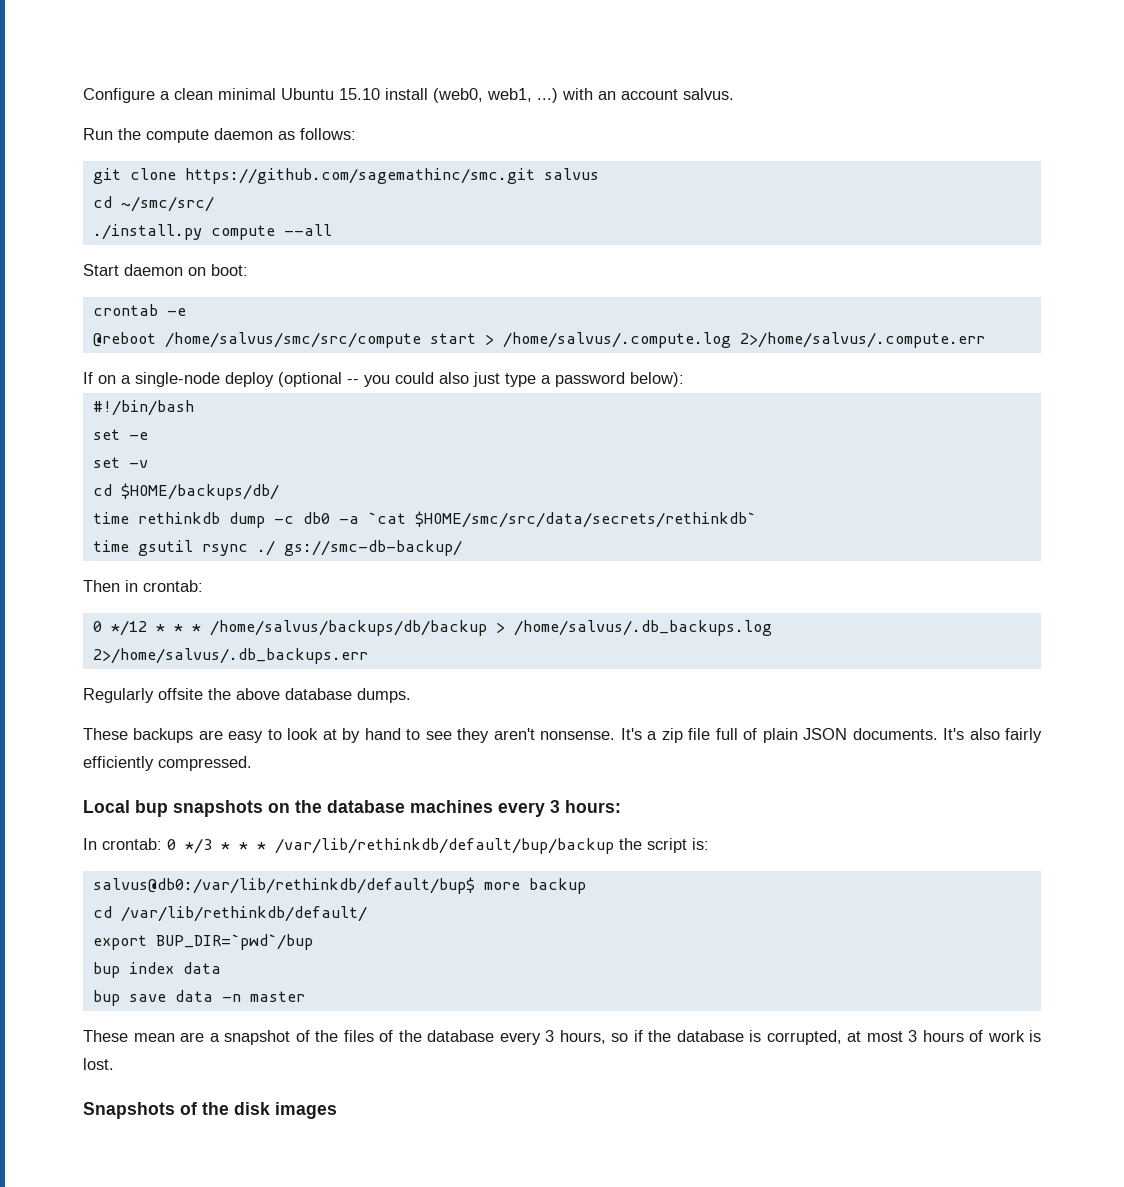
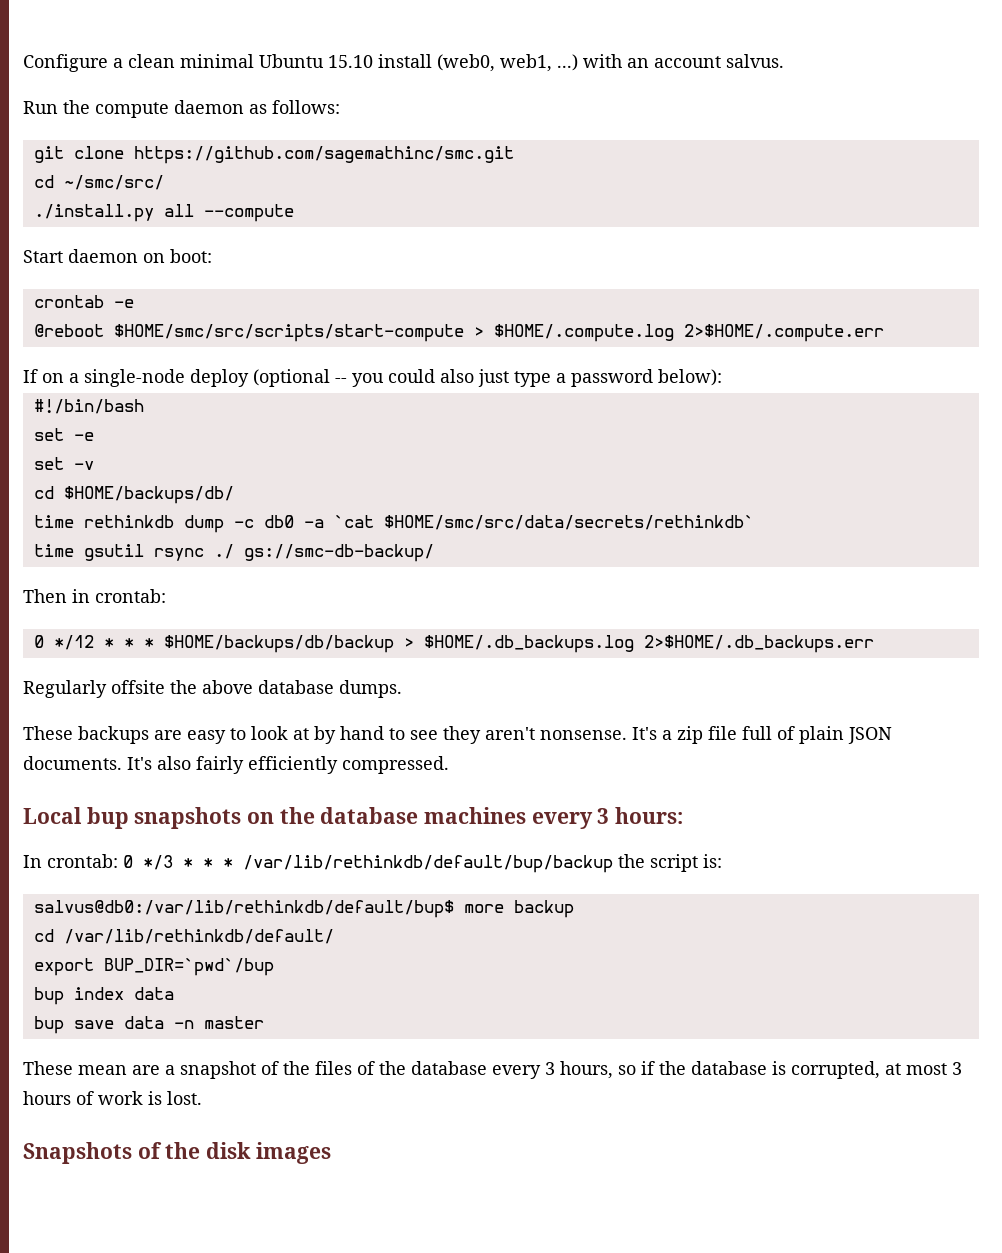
- git clone https://github.com/sagemathinc/smc.git salvus
+ git clone https://github.com/sagemathinc/smc.git
- ./install.py compute --all
+ ./install.py all --compute
- @reboot /home/salvus/smc/src/compute start > /home/salvus/.compute.log 2>/home/salvus/.compute.err
+ @reboot $HOME/smc/src/scripts/start-compute > $HOME/.compute.log 2>$HOME/.compute.err
- 0 */12 * * * /home/salvus/backups/db/backup > /home/salvus/.db_backups.log 2>/home/salvus/.db_backups.err
+ 0 */12 * * * $HOME/backups/db/backup > $HOME/.db_backups.log 2>$HOME/.db_backups.err

